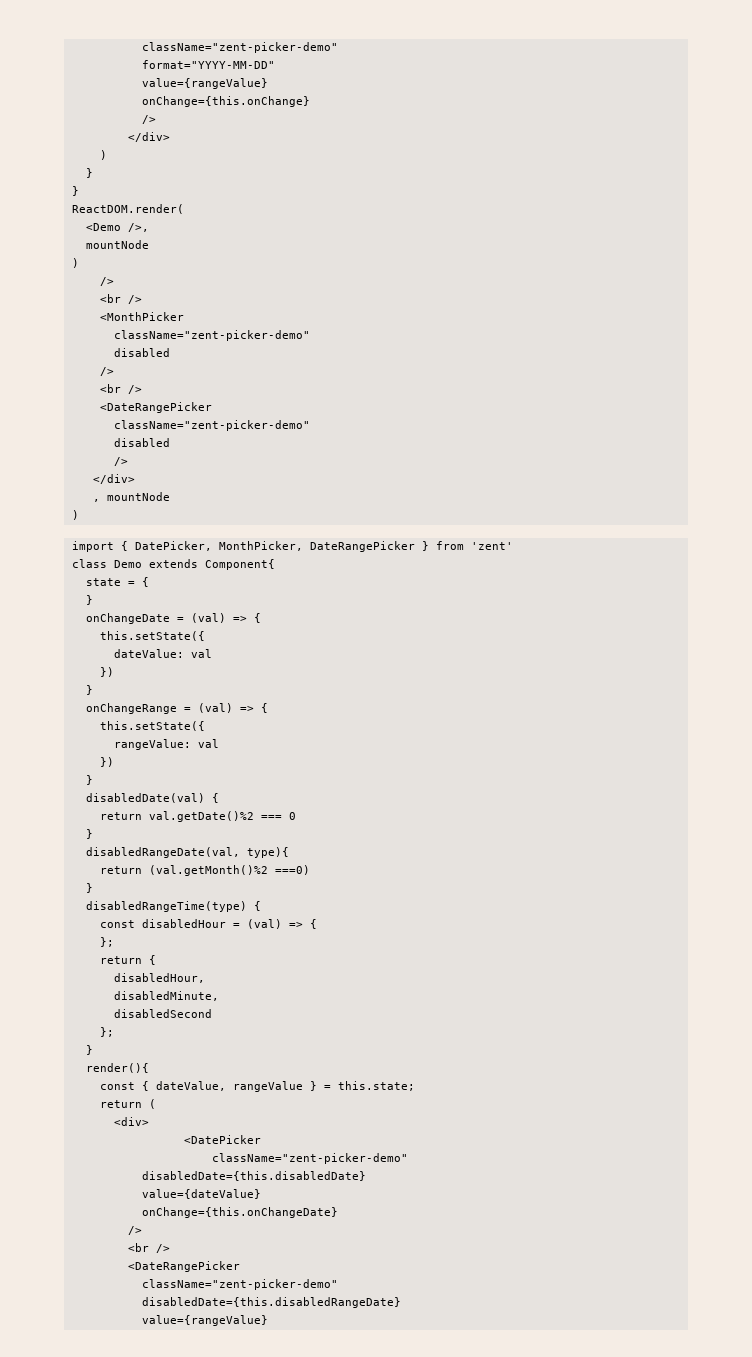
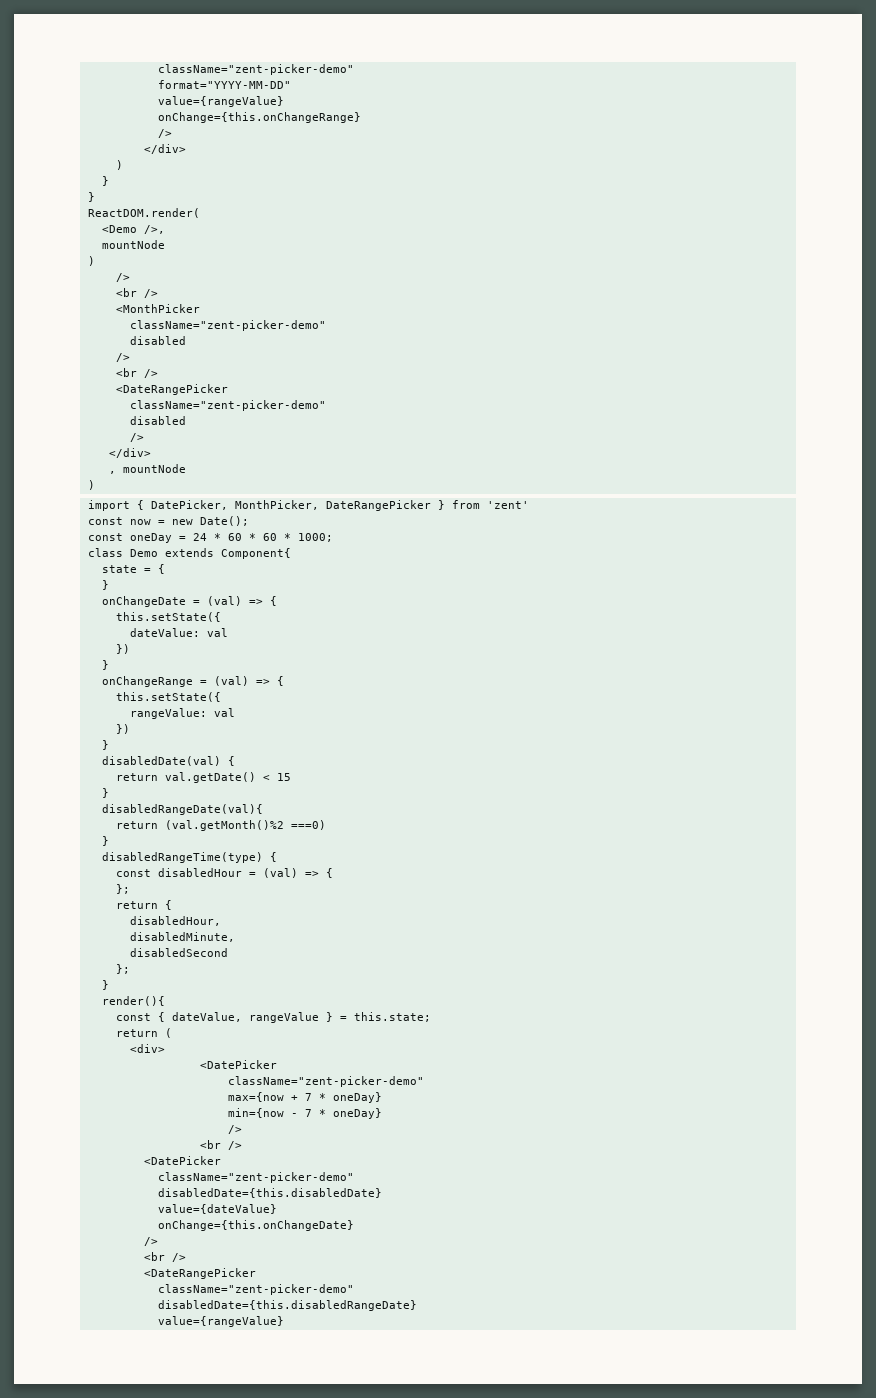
- onChange={this.onChange}
+ onChange={this.onChangeRange}
+ const now = new Date();
+ const oneDay = 24 * 60 * 60 * 1000;
- return val.getDate()%2 === 0
+ return val.getDate() < 15
  }
- disabledRangeDate(val, type){
+ disabledRangeDate(val){
+ max={now + 7 * oneDay}
+ min={now - 7 * oneDay}
+ />
+ <br />
+ <DatePicker
+ className="zent-picker-demo"

